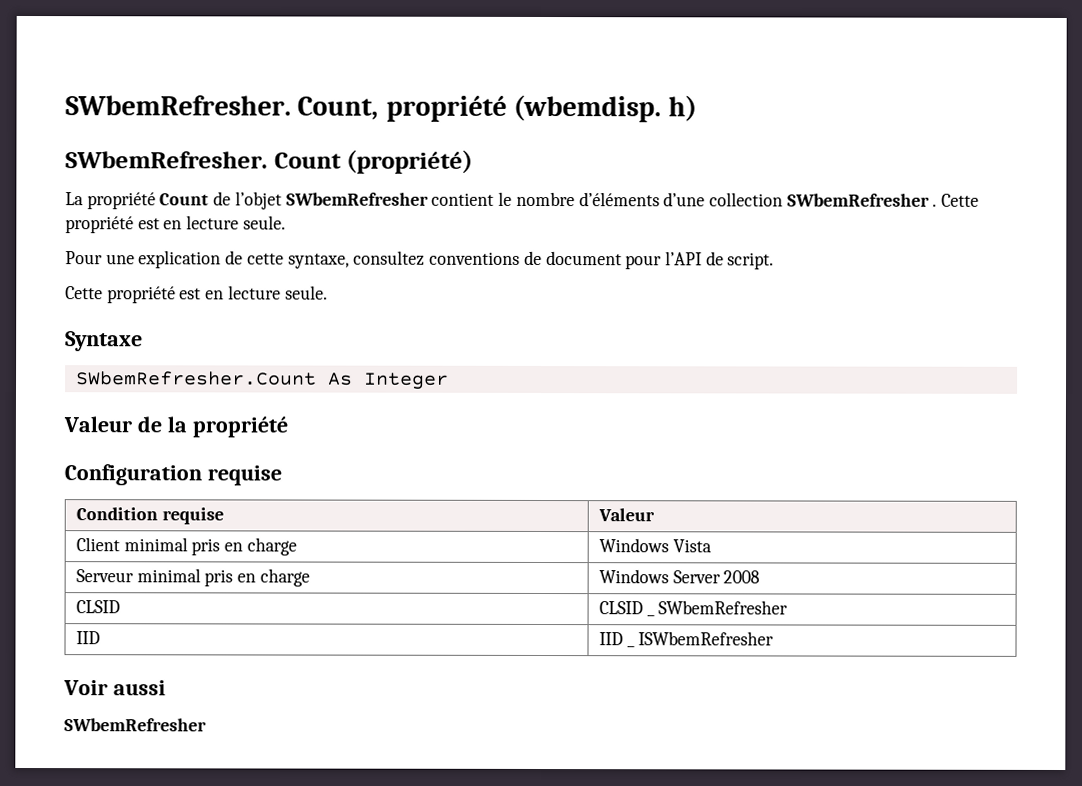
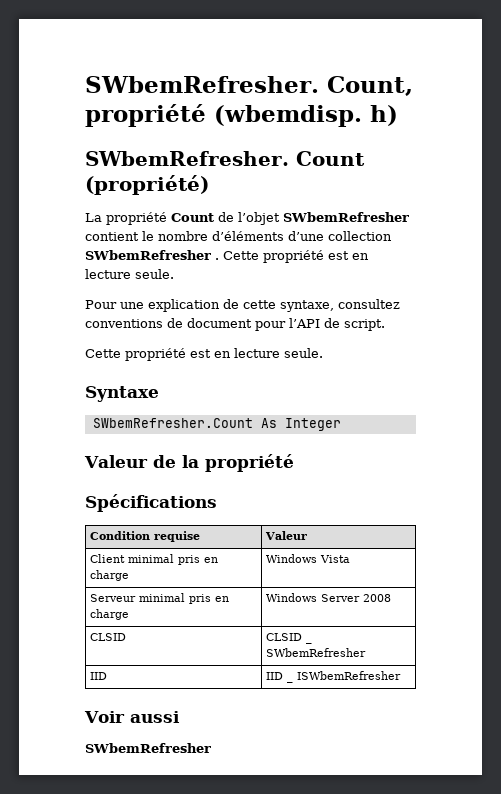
- Configuration requise
+ Spécifications

